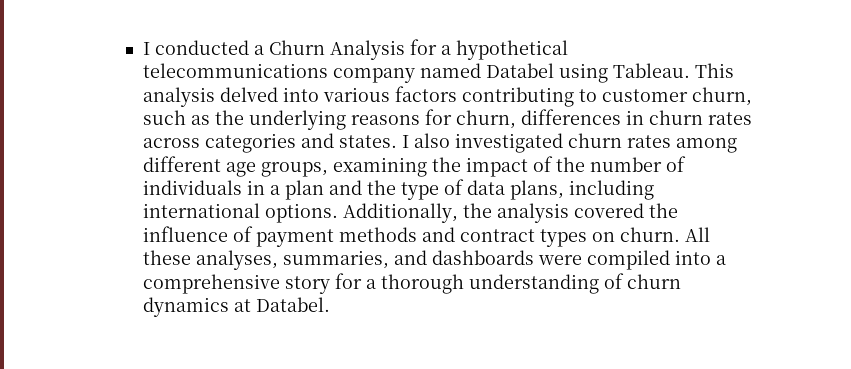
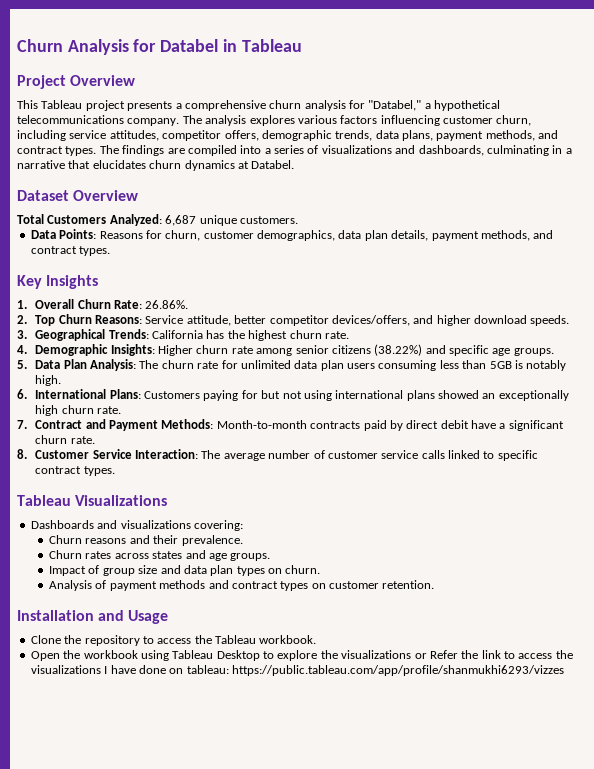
- I conducted a Churn Analysis for a hypothetical telecommunications company named Databel using Tableau. This analysis delved into various factors contributing to customer churn, such as the underlying reasons for churn, differences in churn rates across categories and states. I also investigated churn rates among different age groups, examining the impact of the number of individuals in a plan and the type of data plans, including international options. Additionally, the analysis covered the influence of payment methods and contract types on churn. All these analyses, summaries, and dashboards were compiled into a comprehensive story for a thorough understanding of churn dynamics at Databel.
+ Churn Analysis for Databel in Tableau
+ Project Overview
+ This Tableau project presents a comprehensive churn analysis for "Databel," a hypothetical telecommunications company. The analysis explores various factors influencing customer churn, including service attitudes, competitor offers, demographic trends, data plans, payment methods, and contract types. The findings are compiled into a series of visualizations and dashboards, culminating in a narrative that elucidates churn dynamics at Databel.
+ Dataset Overview
+ Total Customers Analyzed: 6,687 unique customers.
+ Data Points: Reasons for churn, customer demographics, data plan details, payment methods, and contract types.
+ Key Insights
+ 1. Overall Churn Rate: 26.86%.
+ 2. Top Churn Reasons: Service attitude, better competitor devices/offers, and higher download speeds.
+ 3. Geographical Trends: California has the highest churn rate.
+ 4. Demographic Insights: Higher churn rate among senior citizens (38.22%) and specific age groups.
+ 5. Data Plan Analysis: The churn rate for unlimited data plan users consuming less than 5GB is notably high.
+ 6. International Plans: Customers paying for but not using international plans showed an exceptionally high churn rate.
+ 7. Contract and Payment Methods: Month-to-month contracts paid by direct debit have a significant churn rate.
+ 8. Customer Service Interaction: The average number of customer service calls linked to specific contract types.
+ Tableau Visualizations
+ Dashboards and visualizations covering:
+ Churn reasons and their prevalence.
+ Churn rates across states and age groups.
+ Impact of group size and data plan types on churn.
+ Analysis of payment methods and contract types on customer retention.
+ Installation and Usage
+ Clone the repository to access the Tableau workbook.
+ Open the workbook using Tableau Desktop to explore the visualizations or Refer the link to access the visualizations I have done on tableau: https://public.tableau.com/app/profile/shanmukhi6293/vizzes

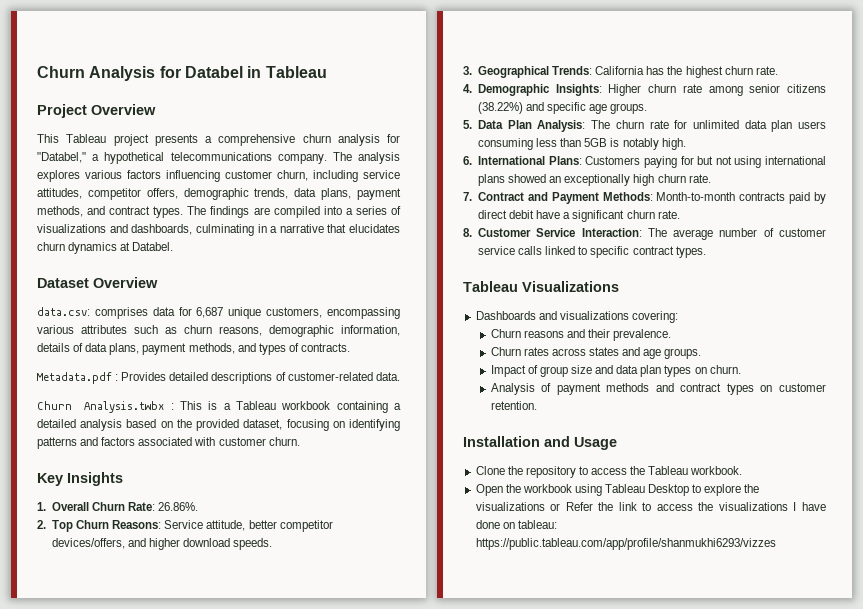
- Total Customers Analyzed: 6,687 unique customers.
- Data Points: Reasons for churn, customer demographics, data plan details, payment methods, and contract types.
+ data.csv: comprises data for 6,687 unique customers, encompassing various attributes such as churn reasons, demographic information, details of data plans, payment methods, and types of contracts.
+ Metadata.pdf : Provides detailed descriptions of customer-related data.
+ Churn Analysis.twbx : This is a Tableau workbook containing a detailed analysis based on the provided dataset, focusing on identifying patterns and factors associated with customer churn.

